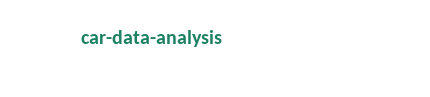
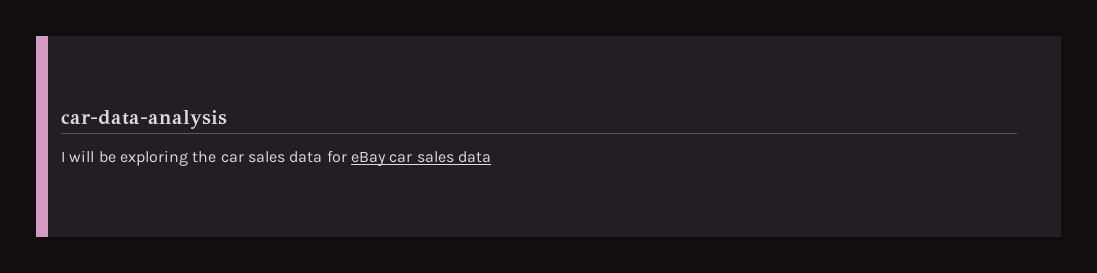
+ I will be exploring the car sales data for eBay car sales data

